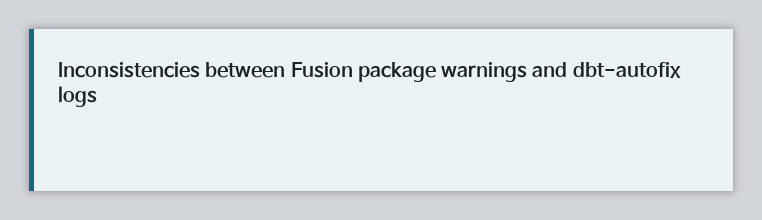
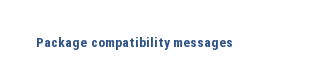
- Inconsistencies between Fusion package warnings and dbt-autofix logs
+ Package compatibility messages

